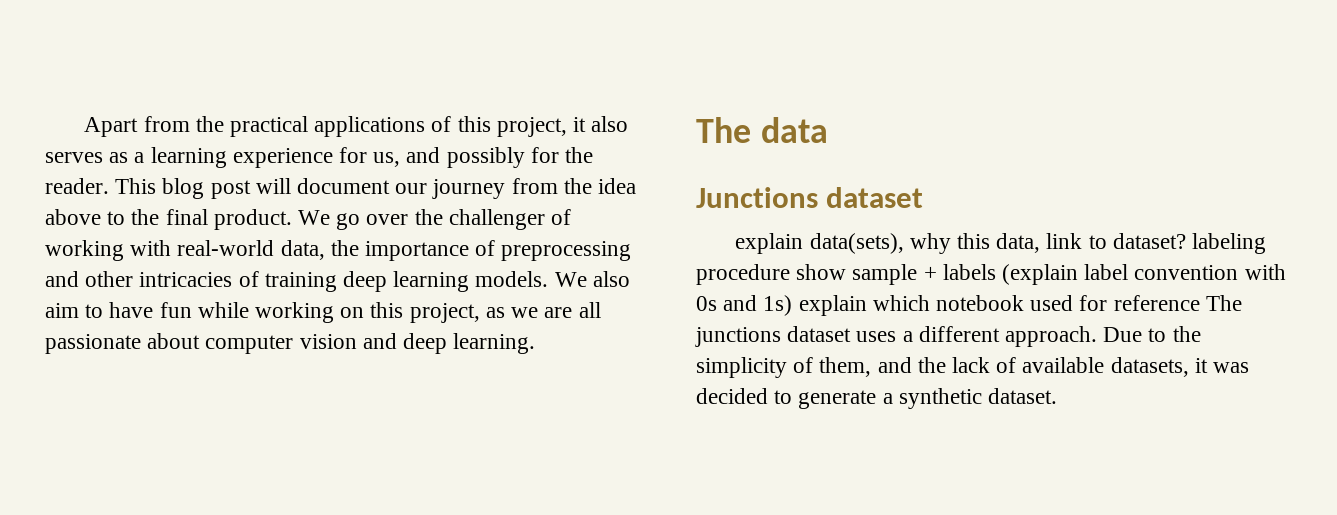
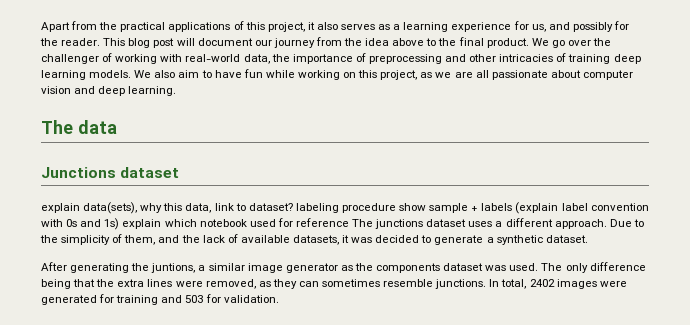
+ After generating the juntions, a similar image generator as the components dataset was used. The only difference being that the extra lines were removed, as they can sometimes resemble junctions. In total, 2402 images were generated for training and 503 for validation.

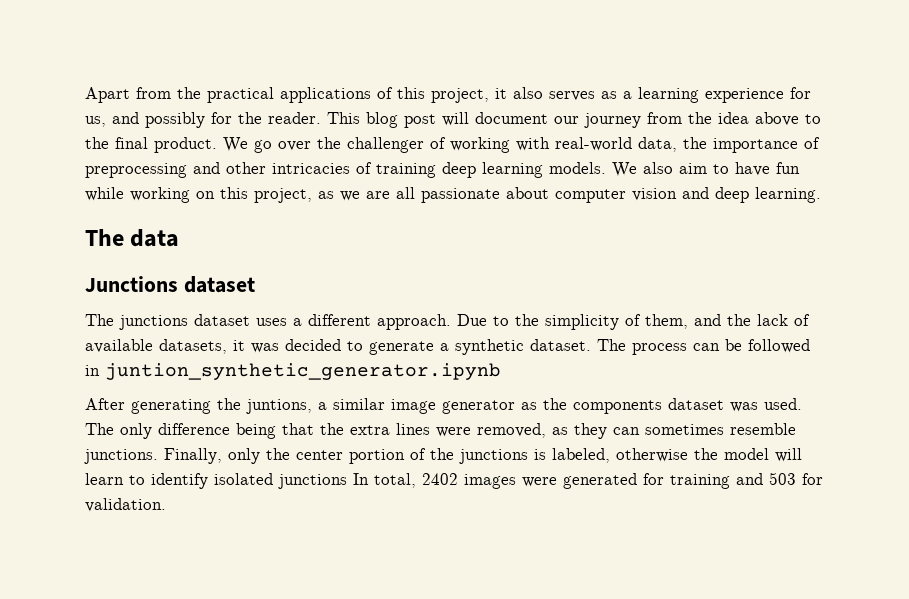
- explain data(sets), why this data, link to dataset? labeling procedure show sample + labels (explain label convention with 0s and 1s) explain which notebook used for reference The junctions dataset uses a different approach.
+ The junctions dataset uses a different approach.
+ The process can be followed in juntion_synthetic_generator.ipynb
- In total, 2402 images were generated for training and 503 for validation.
+ Finally, only the center portion of the junctions is labeled, otherwise the model will learn to identify isolated junctions In total, 2402 images were generated for training and 503 for validation.

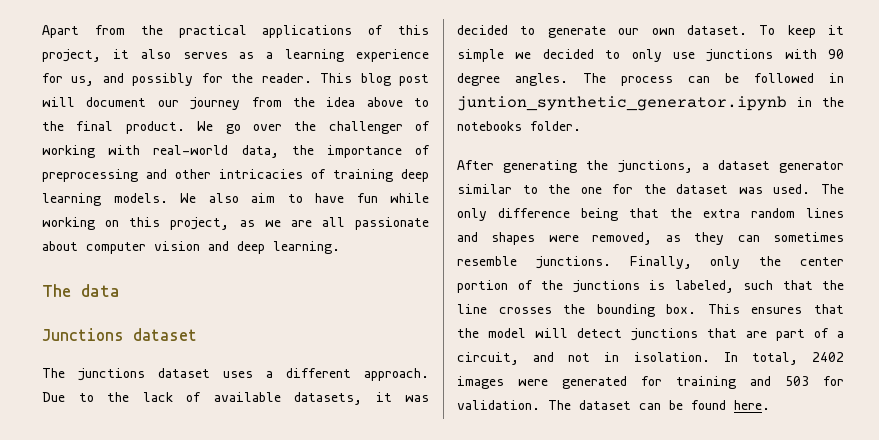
- Due to the simplicity of them, and the lack of available datasets, it was decided to generate a synthetic dataset.
+ Due to the lack of available datasets, it was decided to generate our own dataset. To keep it simple we decided to only use junctions with 90 degree angles.
- The process can be followed in juntion_synthetic_generator.ipynb
+ The process can be followed in juntion_synthetic_generator.ipynb in the notebooks folder.
- After generating the juntions, a similar image generator as the components dataset was used.
+ After generating the junctions, a dataset generator similar to the one for the dataset was used.
- The only difference being that the extra lines were removed, as they can sometimes resemble junctions.
+ The only difference being that the extra random lines and shapes were removed, as they can sometimes resemble junctions.
- Finally, only the center portion of the junctions is labeled, otherwise the model will learn to identify isolated junctions In total, 2402 images were generated for training and 503 for validation.
+ Finally, only the center portion of the junctions is labeled, such that the line crosses the bounding box. This ensures that the model will detect junctions that are part of a circuit, and not in isolation. In total, 2402 images were generated for training and 503 for validation.
+ The dataset can be found here.

